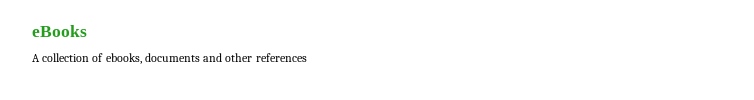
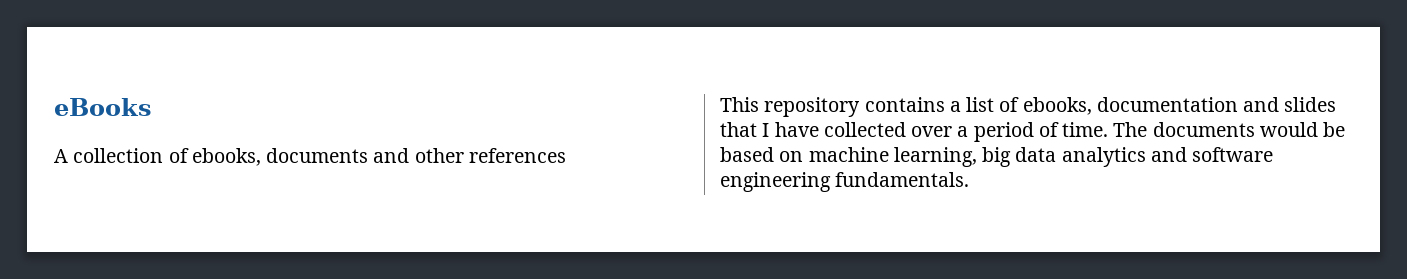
+ This repository contains a list of ebooks, documentation and slides that I have collected over a period of time. The documents would be based on machine learning, big data analytics and software engineering fundamentals.

